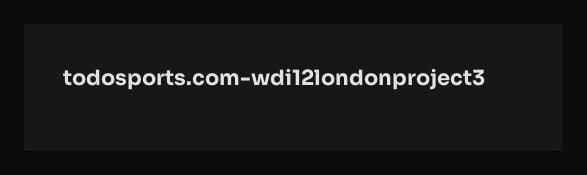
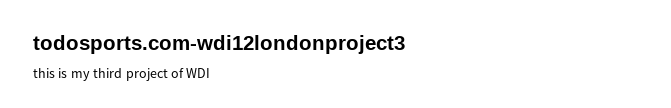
+ this is my third project of WDI

